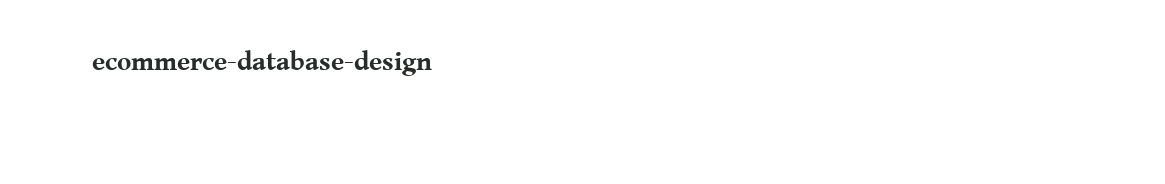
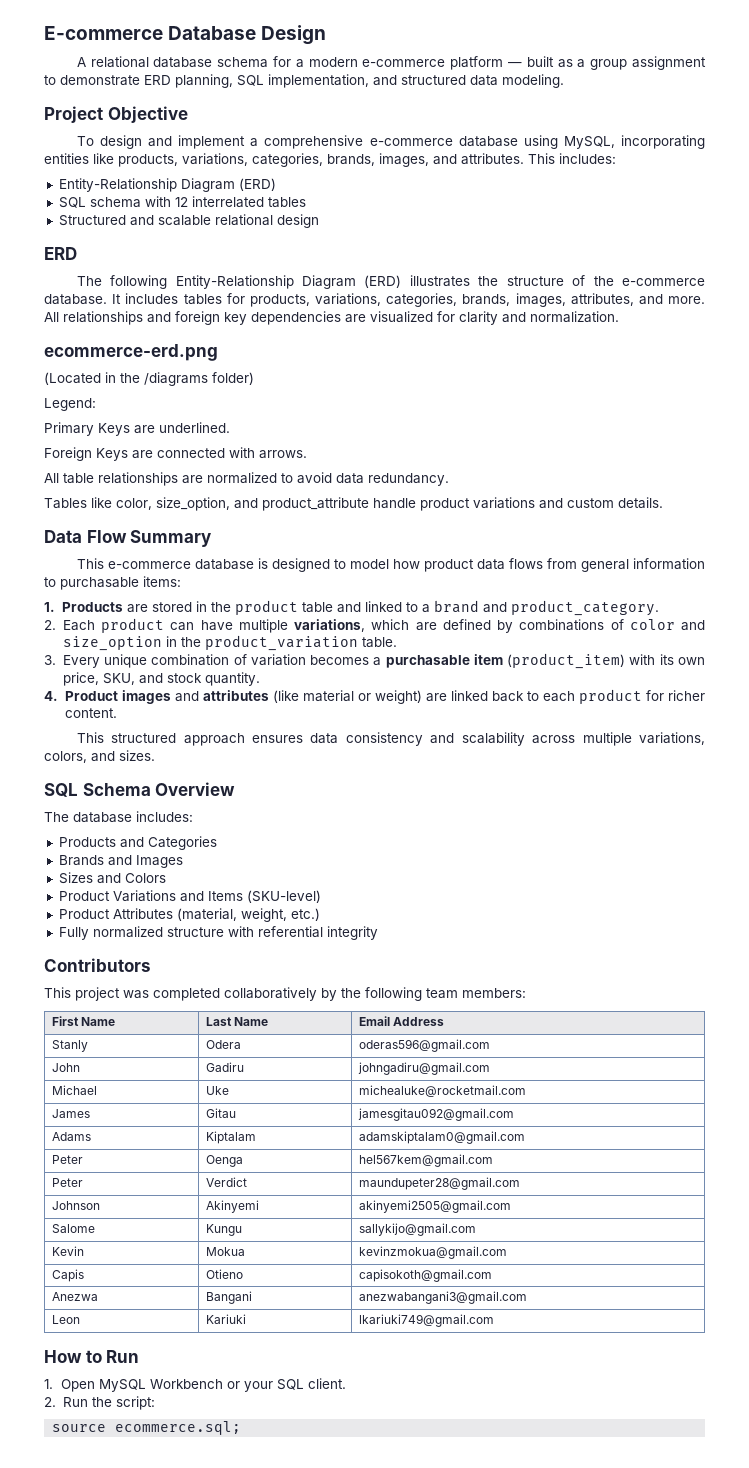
- ecommerce-database-design
+ E-commerce Database Design
+ A relational database schema for a modern e-commerce platform — built as a group assignment to demonstrate ERD planning, SQL implementation, and structured data modeling.
+ Project Objective
+ To design and implement a comprehensive e-commerce database using MySQL, incorporating entities like products, variations, categories, brands, images, and attributes. This includes:
+ Entity-Relationship Diagram (ERD)
+ SQL schema with 12 interrelated tables
+ Structured and scalable relational design
+ ERD
+ The following Entity-Relationship Diagram (ERD) illustrates the structure of the e-commerce database. It includes tables for products, variations, categories, brands, images, attributes, and more. All relationships and foreign key dependencies are visualized for clarity and normalization.
+ ecommerce-erd.png
+ (Located in the /diagrams folder)
+ Legend:
+ Primary Keys are underlined.
+ Foreign Keys are connected with arrows.
+ All table relationships are normalized to avoid data redundancy.
+ Tables like color, size_option, and product_attribute handle product variations and custom details.
+ Data Flow Summary
+ This e-commerce database is designed to model how product data flows from general information to purchasable items:
+ 1. Products are stored in the product table and linked to a brand and product_category.
+ 2. Each product can have multiple variations, which are defined by combinations of color and size_option in the product_variation table.
+ 3. Every unique combination of variation becomes a purchasable item (product_item) with its own price, SKU, and stock quantity.
+ 4. Product images and attributes (like material or weight) are linked back to each product for richer content.
+ This structured approach ensures data consistency and scalability across multiple variations, colors, and sizes.
+ SQL Schema Overview
+ The database includes:
+ Products and Categories
+ Brands and Images
+ Sizes and Colors
+ Product Variations and Items (SKU-level)
+ Product Attributes (material, weight, etc.)
+ Fully normalized structure with referential integrity
+ Contributors
+ This project was completed collaboratively by the following team members:
+ First Name | Last Name | Email Address
+ Stanly | Odera | oderas596@gmail.com
+ John | Gadiru | johngadiru@gmail.com
+ Michael | Uke | michealuke@rocketmail.com
+ James | Gitau | jamesgitau092@gmail.com
+ Adams | Kiptalam | adamskiptalam0@gmail.com
+ Peter | Oenga | hel567kem@gmail.com
+ Peter | Verdict | maundupeter28@gmail.com
+ Johnson | Akinyemi | akinyemi2505@gmail.com
+ Salome | Kungu | sallykijo@gmail.com
+ Kevin | Mokua | kevinzmokua@gmail.com
+ Capis | Otieno | capisokoth@gmail.com
+ Anezwa | Bangani | anezwabangani3@gmail.com
+ Leon | Kariuki | lkariuki749@gmail.com
+ How to Run
+ 1. Open MySQL Workbench or your SQL client.
+ 2. Run the script:
+ source ecommerce.sql;

